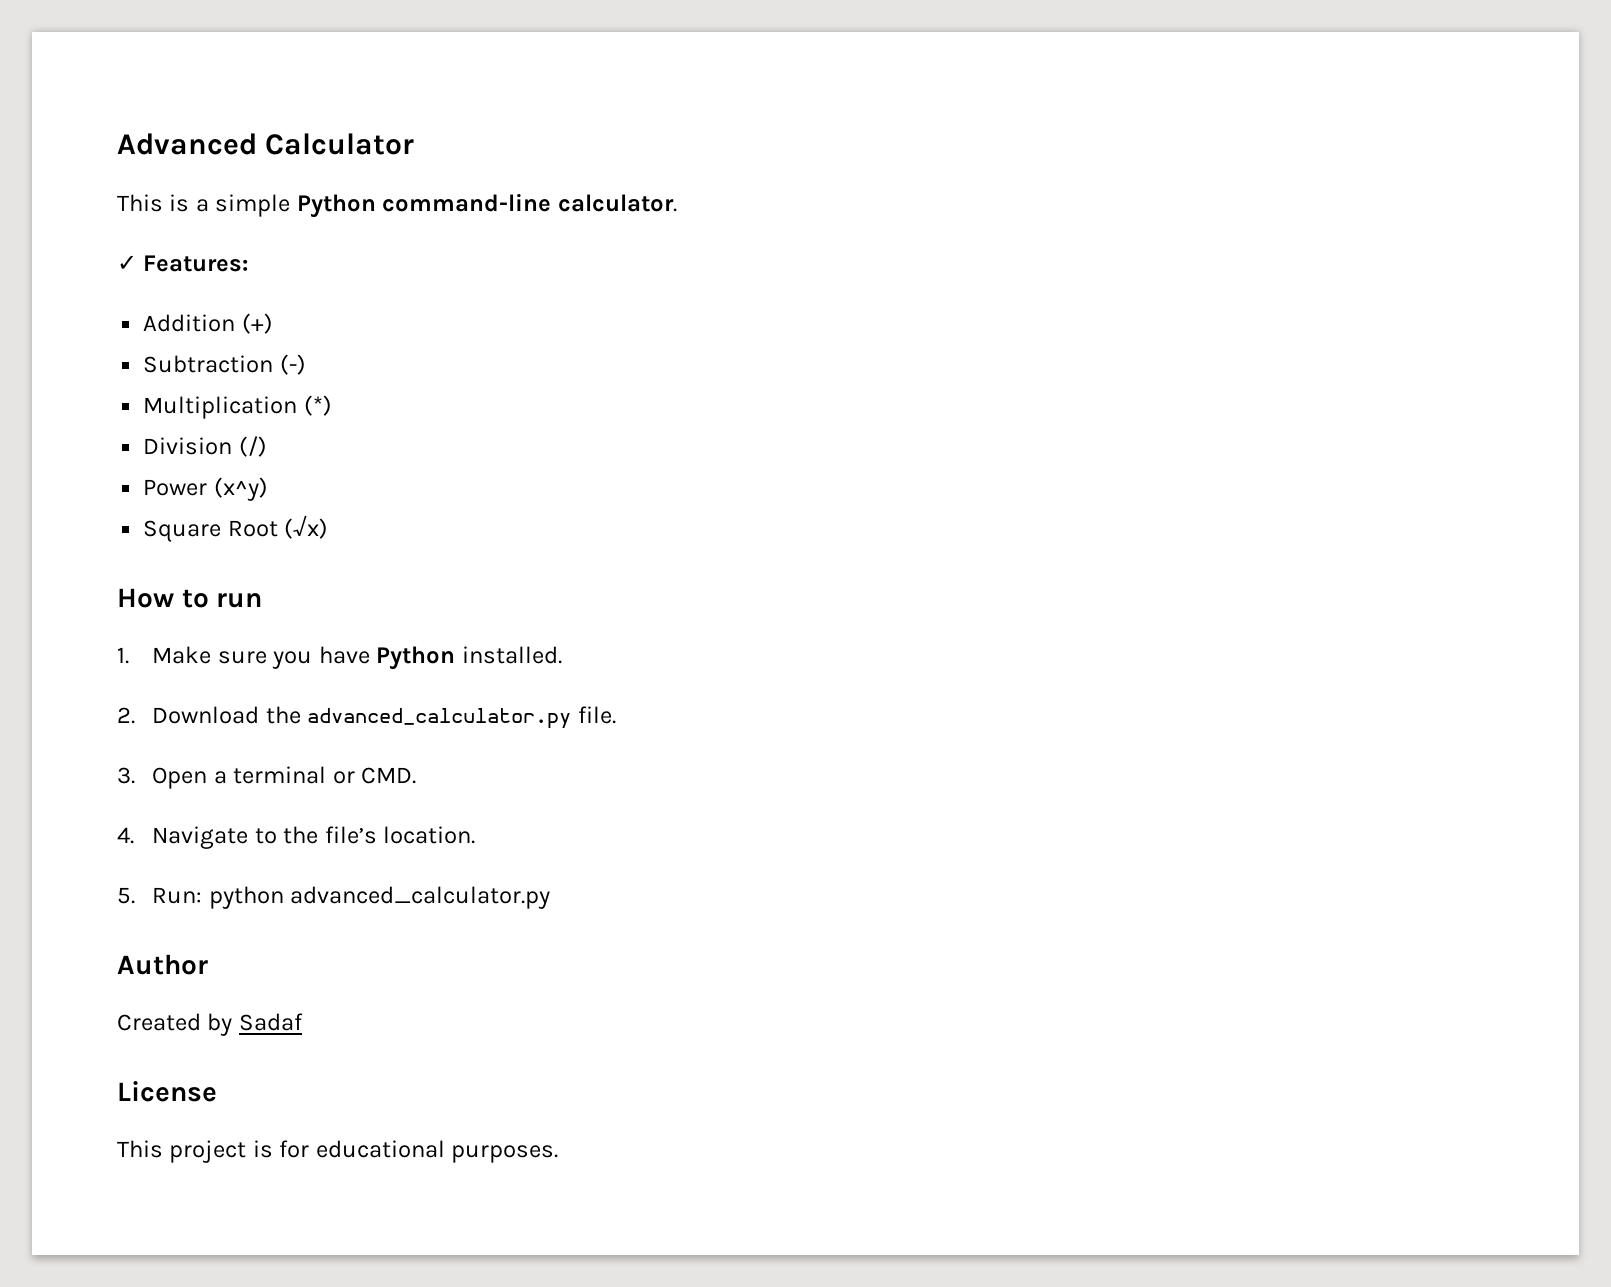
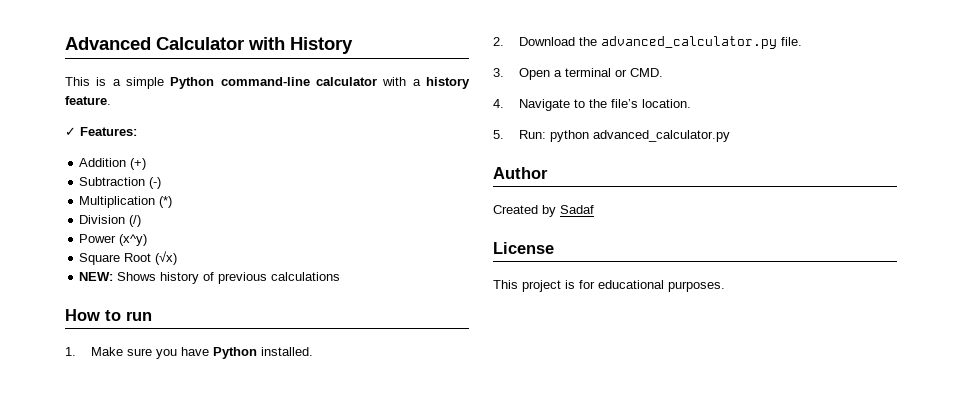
- Advanced Calculator
+ Advanced Calculator with History
- This is a simple Python command-line calculator.
+ This is a simple Python command-line calculator with a history feature.
+ NEW: Shows history of previous calculations

